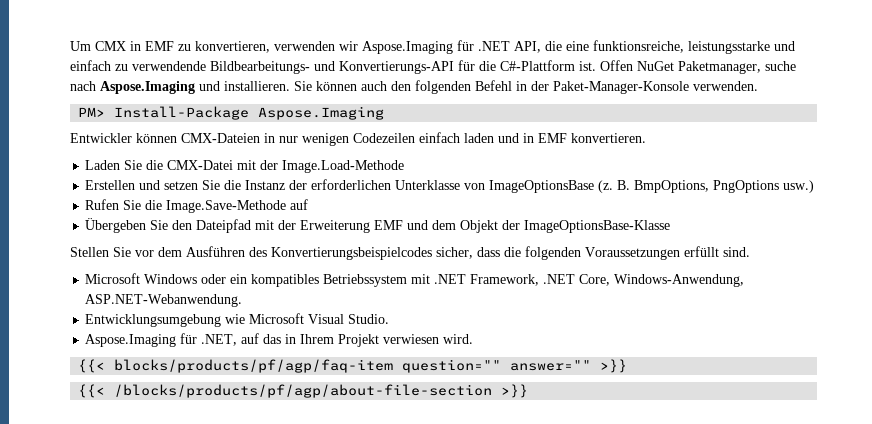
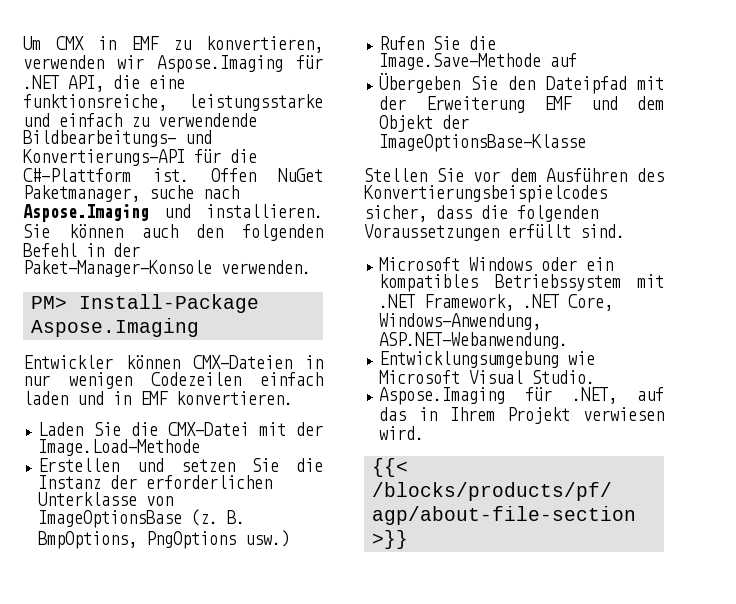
- {{< blocks/products/pf/agp/faq-item question="" answer="" >}}

